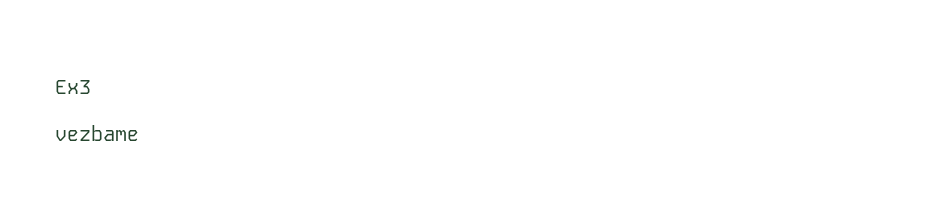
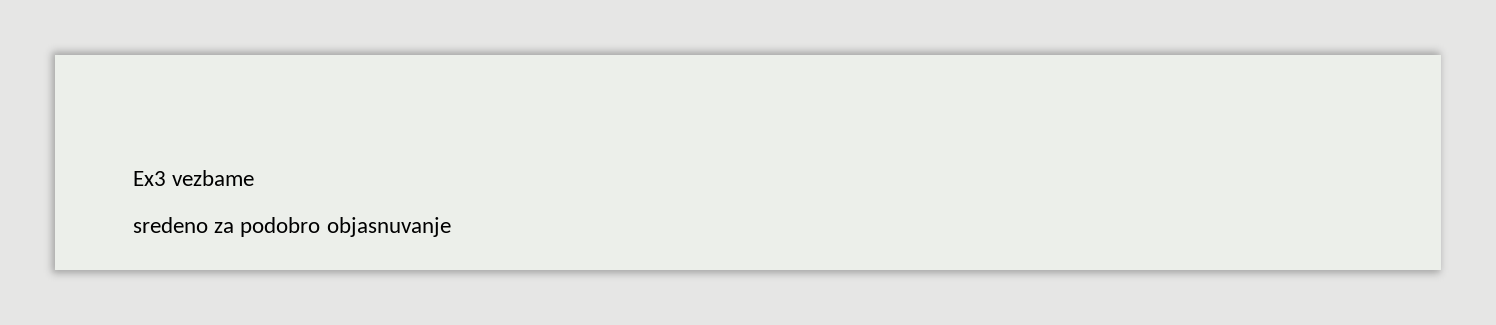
- Ex3
- vezbame
+ Ex3 vezbame
+ sredeno za podobro objasnuvanje

